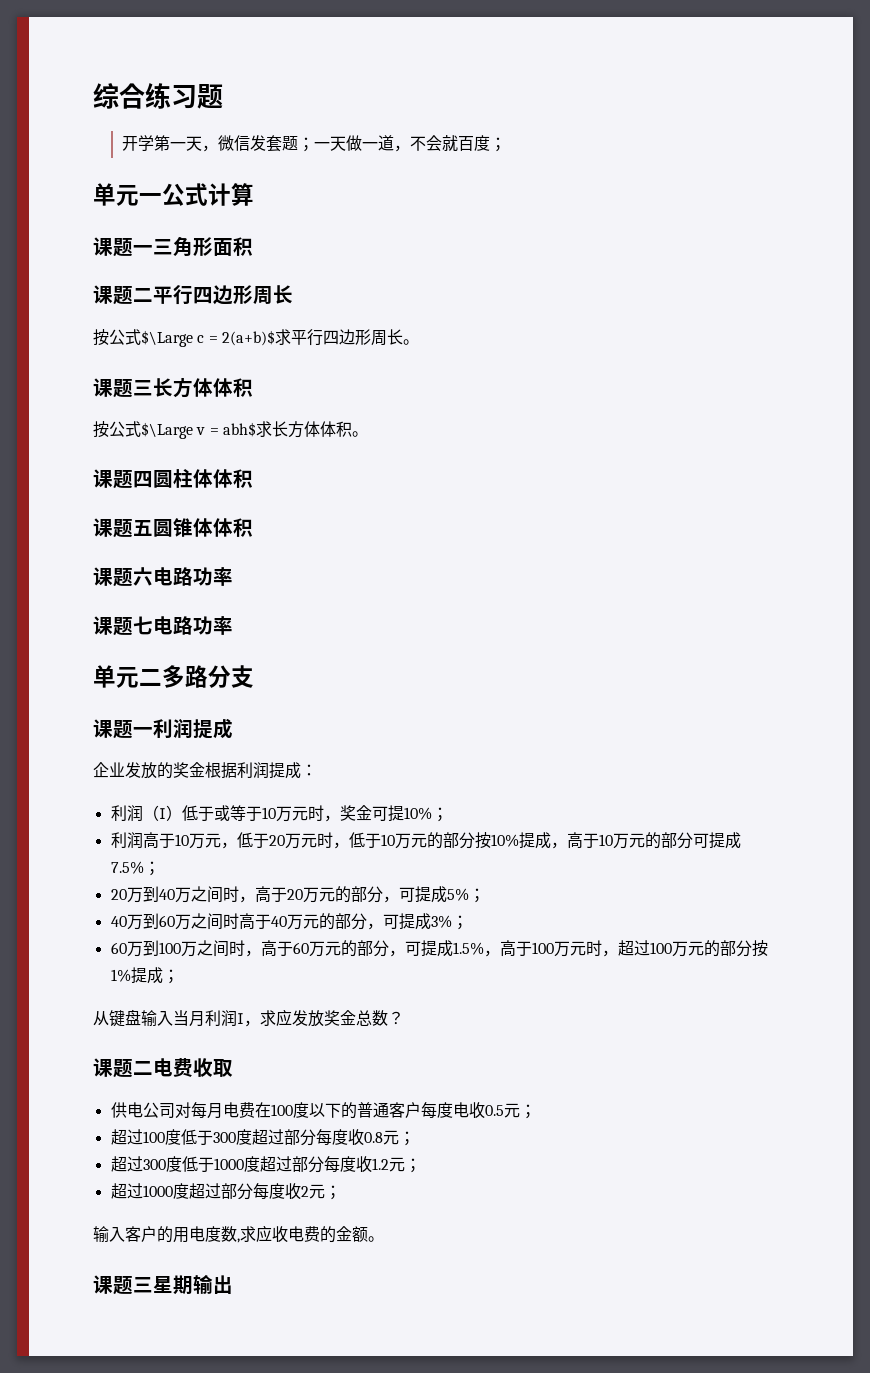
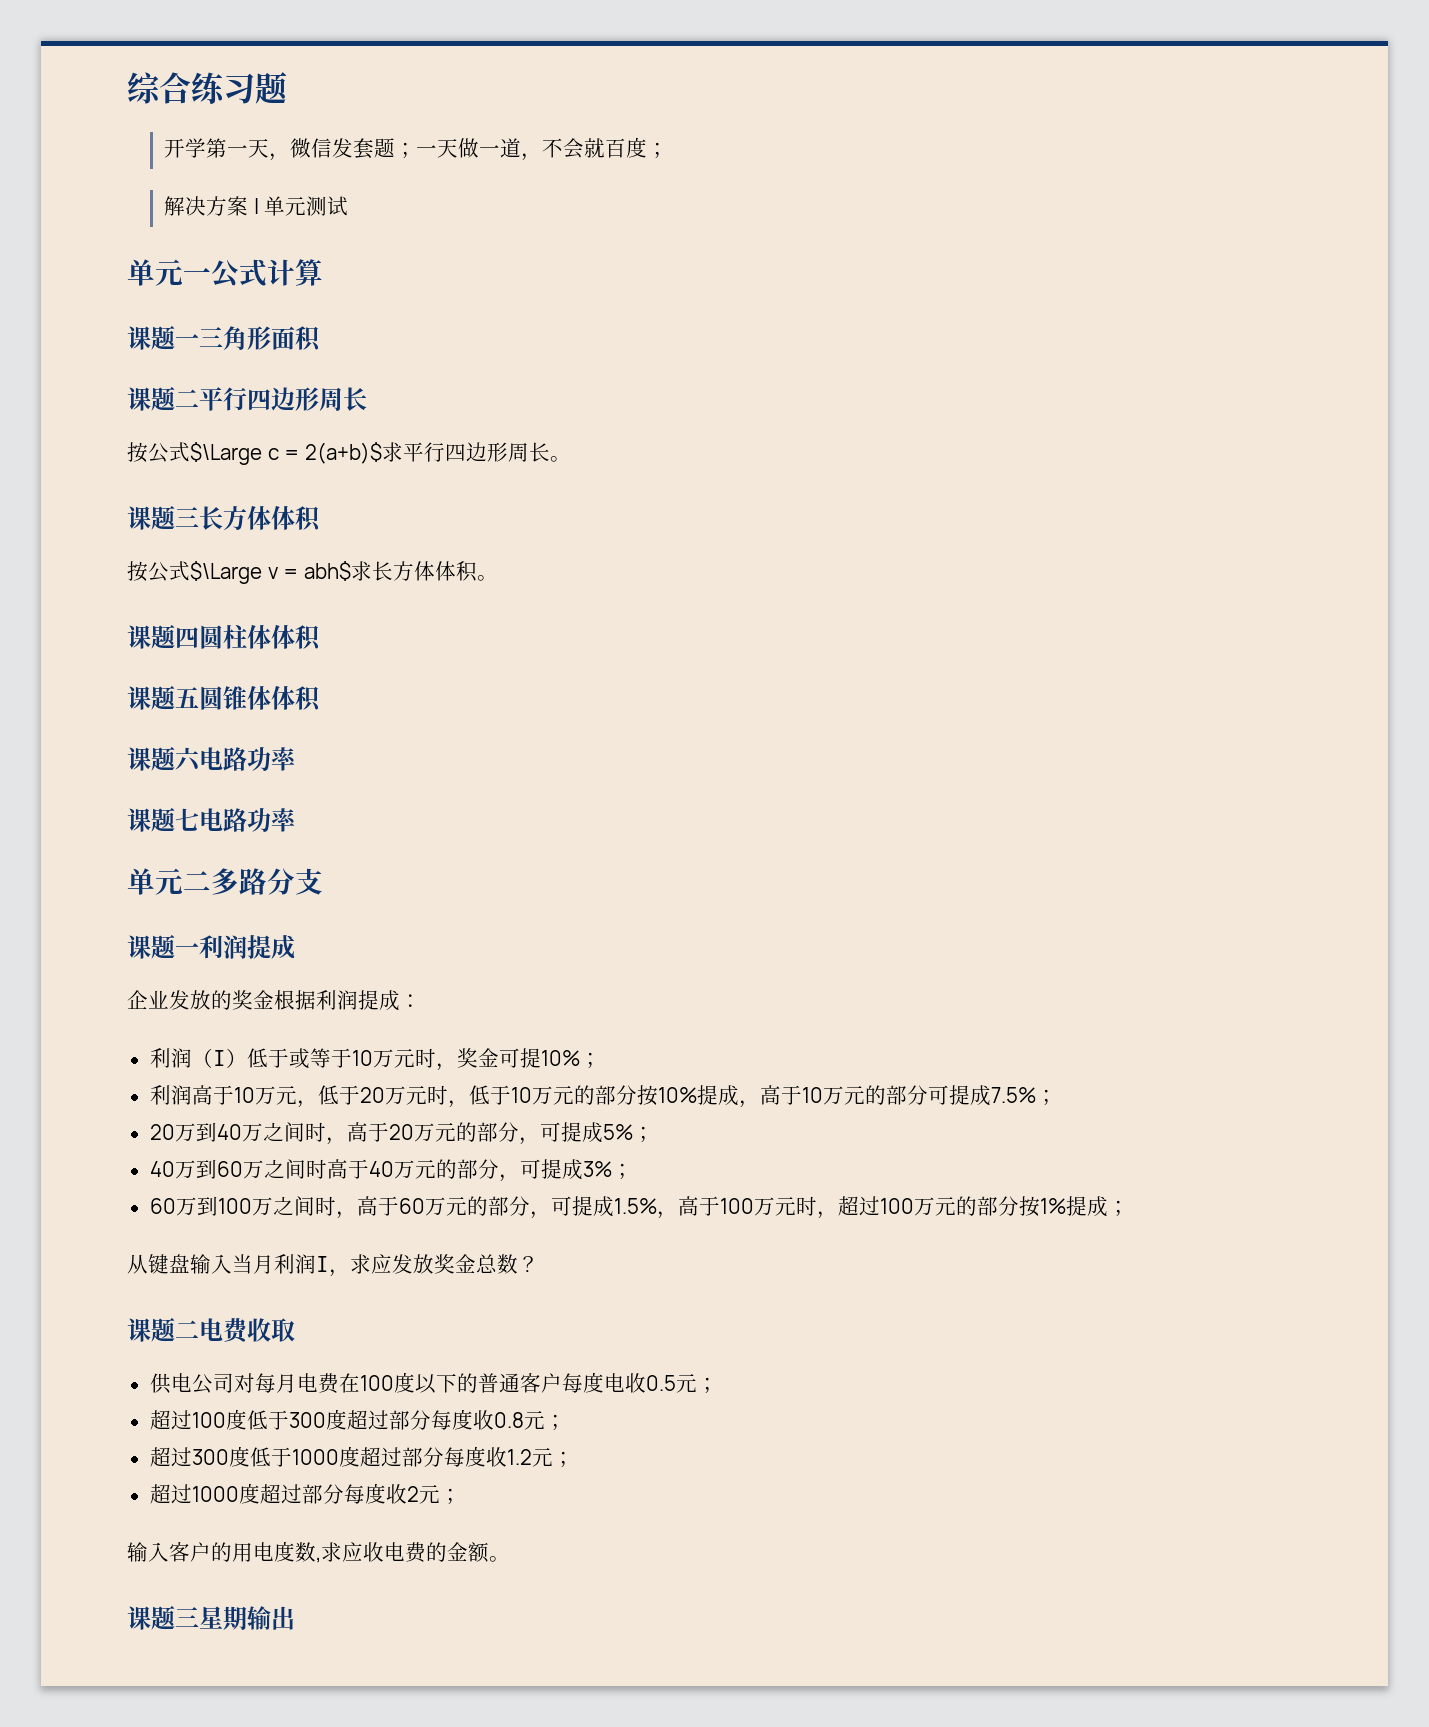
+ 解决方案 | 单元测试

